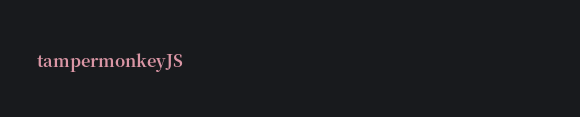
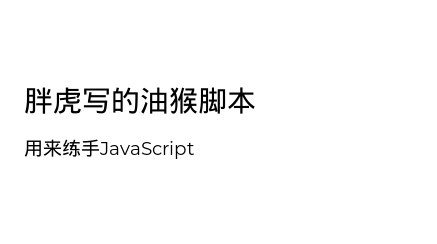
- tampermonkeyJS
+ 胖虎写的油猴脚本
+ 用来练手JavaScript

